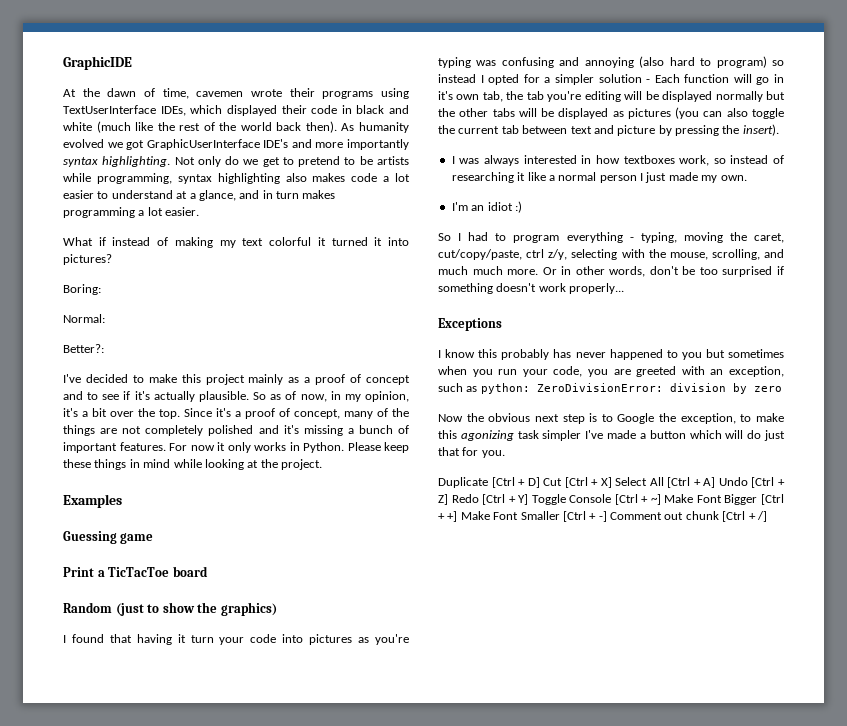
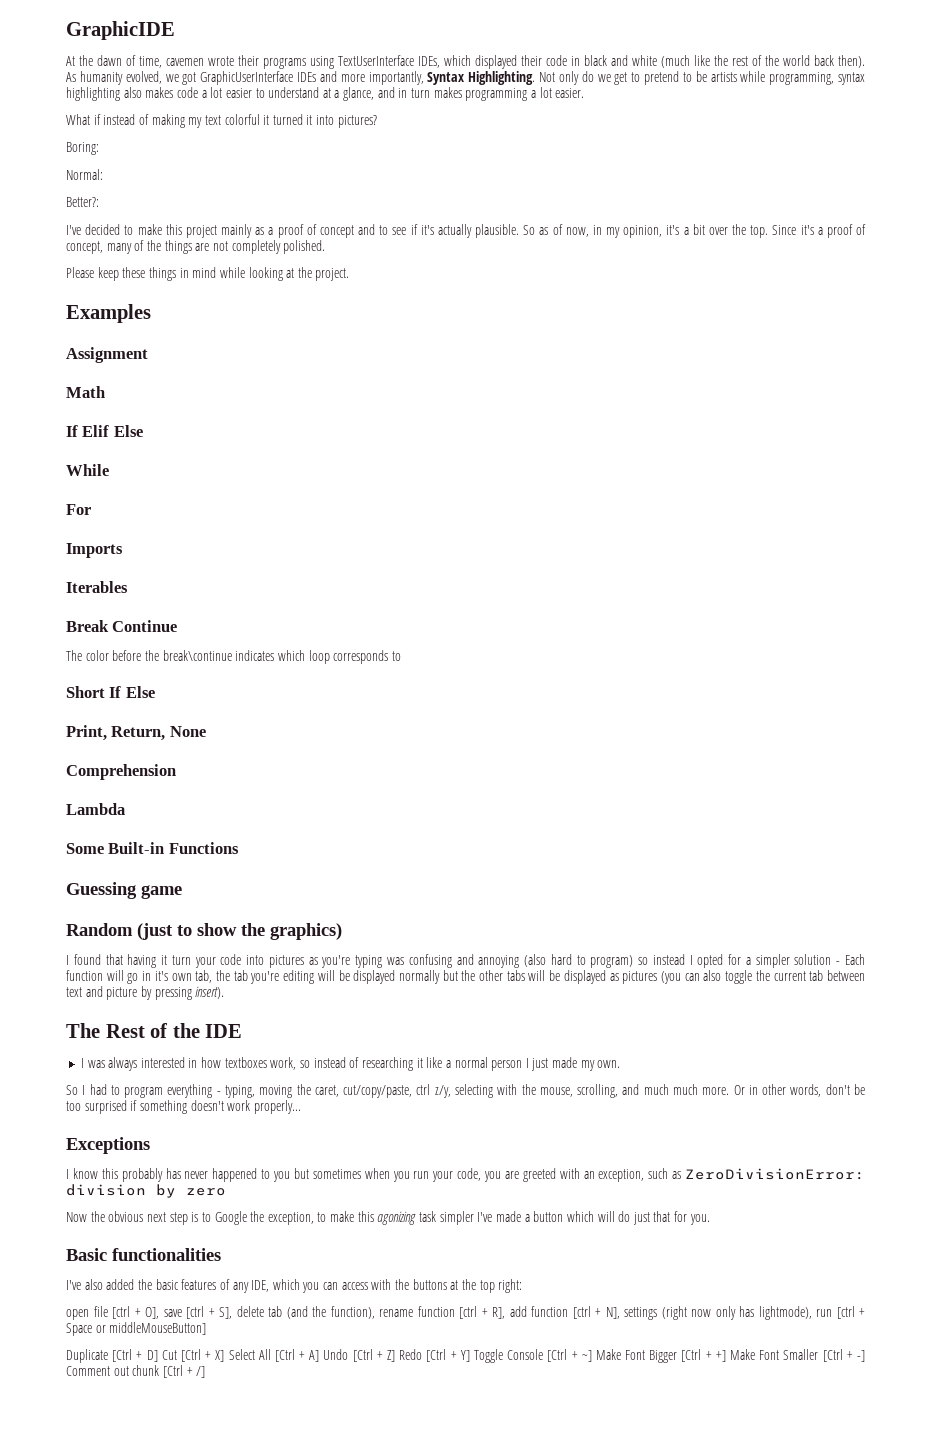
- As humanity evolved we got GraphicUserInterface IDE's and more importantly syntax highlighting.
+ As humanity evolved, we got GraphicUserInterface IDEs and more importantly, Syntax Highlighting.
- Since it's a proof of concept, many of the things are not completely polished and it's missing a bunch of important features. For now it only works in Python. Please keep these things in mind while looking at the project.
+ Since it's a proof of concept, many of the things are not completely polished.
+ Please keep these things in mind while looking at the project.
+ Assignment
+ Math
+ If Elif Else
+ While
+ For
+ Imports
+ Iterables
+ Break Continue
+ The color before the break\continue indicates which loop corresponds to
+ Short If Else
+ Print, Return, None
+ Comprehension
+ Lambda
+ Some Built-in Functions
  Guessing game
- Print a TicTacToe board
- I found that having it turn your code into pictures as you're typing was confusing and annoying (also hard to program) so instead I opted for a simpler solution - Each function will go in it's own tab, the tab you're editing will be displayed normally but the other tabs will be displayed as pictures (you can also toggle the current tab between text and picture by pressing the insert).
+ I found that having it turn your code into pictures as you're typing was confusing and annoying (also hard to program) so instead I opted for a simpler solution - Each function will go in it's own tab, the tab you're editing will be displayed normally but the other tabs will be displayed as pictures (you can also toggle the current tab between text and picture by pressing insert).
+ The Rest of the IDE
- I'm an idiot :)
- I know this probably has never happened to you but sometimes when you run your code, you are greeted with an exception, such as python: ZeroDivisionError: division by zero
+ I know this probably has never happened to you but sometimes when you run your code, you are greeted with an exception, such as ZeroDivisionError: division by zero
+ Basic functionalities
+ I've also added the basic features of any IDE, which you can access with the buttons at the top right:
+ open file [ctrl + O], save [ctrl + S], delete tab (and the function), rename function [ctrl + R], add function [ctrl + N], settings (right now only has lightmode), run [ctrl + Space or middleMouseButton]

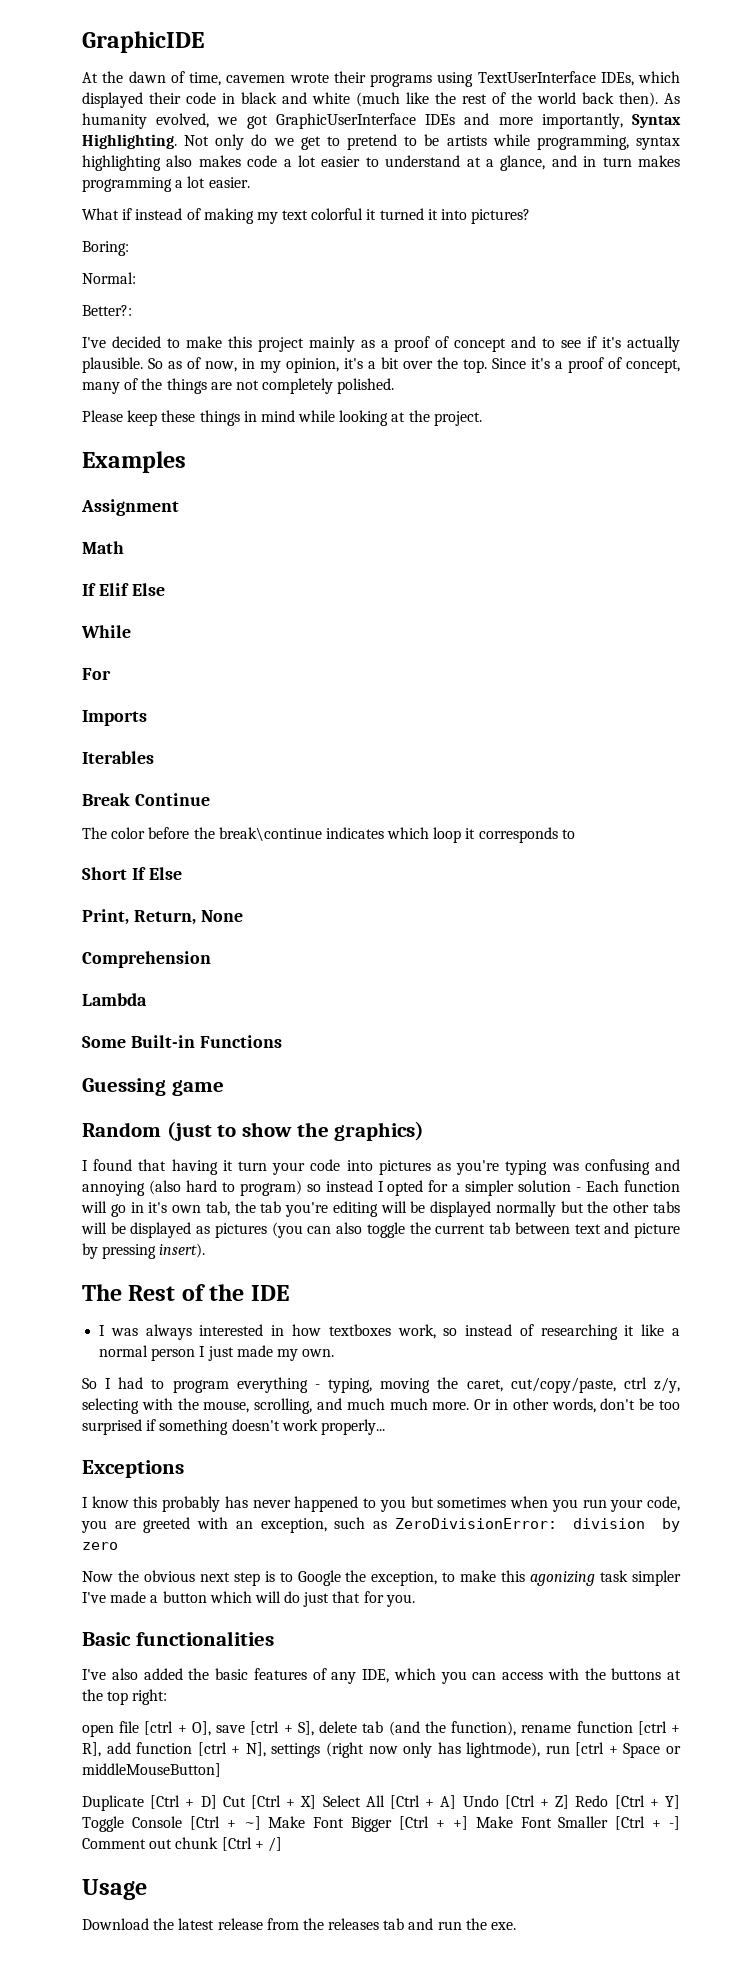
- The color before the break\continue indicates which loop corresponds to
+ The color before the break\continue indicates which loop it corresponds to
+ Usage
+ Download the latest release from the releases tab and run the exe.

